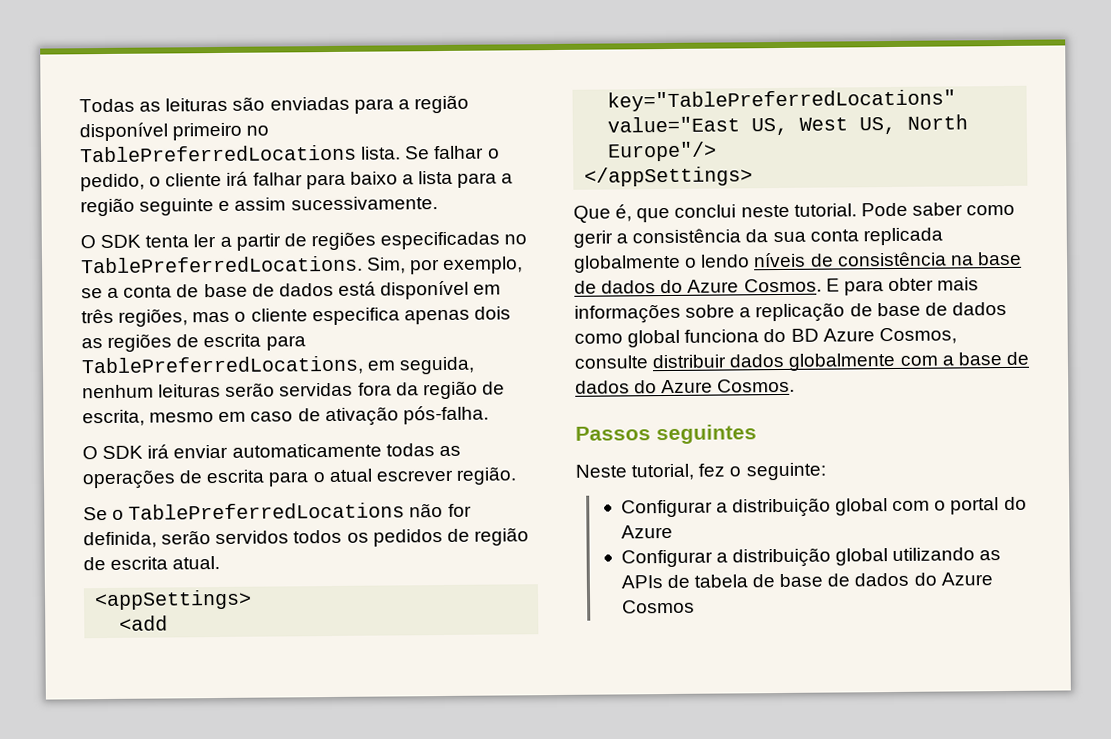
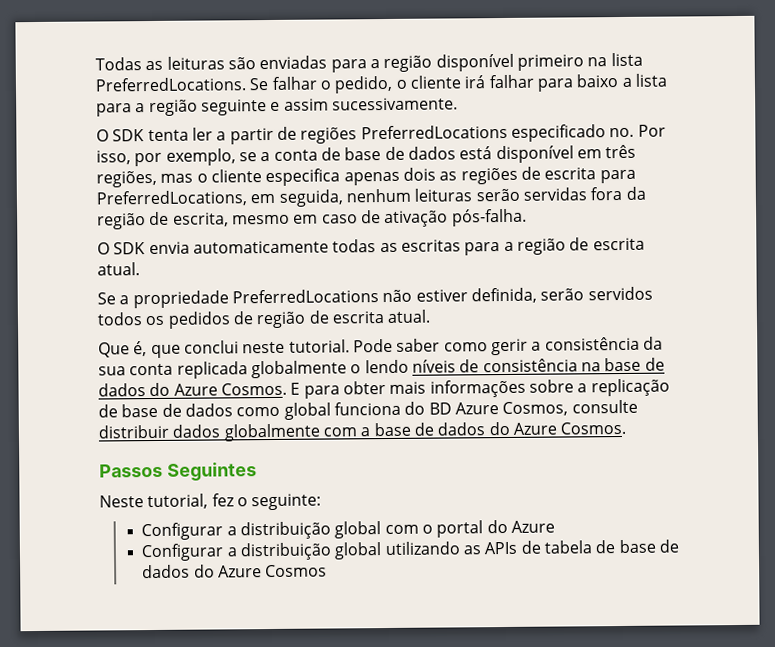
- Todas as leituras são enviadas para a região disponível primeiro no TablePreferredLocations lista.
+ Todas as leituras são enviadas para a região disponível primeiro na lista PreferredLocations.
- O SDK tenta ler a partir de regiões especificadas no TablePreferredLocations. Sim, por exemplo, se a conta de base de dados está disponível em três regiões, mas o cliente especifica apenas dois as regiões de escrita para TablePreferredLocations, em seguida, nenhum leituras serão servidas fora da região de escrita, mesmo em caso de ativação pós-falha.
+ O SDK tenta ler a partir de regiões PreferredLocations especificado no. Por isso, por exemplo, se a conta de base de dados está disponível em três regiões, mas o cliente especifica apenas dois as regiões de escrita para PreferredLocations, em seguida, nenhum leituras serão servidas fora da região de escrita, mesmo em caso de ativação pós-falha.
- O SDK irá enviar automaticamente todas as operações de escrita para o atual escrever região.
- Se o TablePreferredLocations não for definida, serão servidos todos os pedidos de região de escrita atual.
+ O SDK envia automaticamente todas as escritas para a região de escrita atual.
+ Se a propriedade PreferredLocations não estiver definida, serão servidos todos os pedidos de região de escrita atual.
- <appSettings>
- <add key="TablePreferredLocations" value="East US, West US, North Europe"/>
- </appSettings>
- Passos seguintes
+ Passos Seguintes

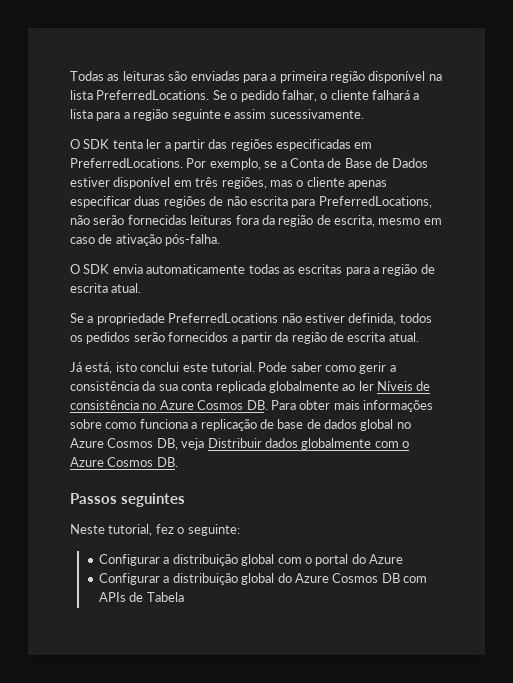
- Todas as leituras são enviadas para a região disponível primeiro na lista PreferredLocations.
+ Todas as leituras são enviadas para a primeira região disponível na lista PreferredLocations.
- Se falhar o pedido, o cliente irá falhar para baixo a lista para a região seguinte e assim sucessivamente.
+ Se o pedido falhar, o cliente falhará a lista para a região seguinte e assim sucessivamente.
- O SDK tenta ler a partir de regiões PreferredLocations especificado no. Por isso, por exemplo, se a conta de base de dados está disponível em três regiões, mas o cliente especifica apenas dois as regiões de escrita para PreferredLocations, em seguida, nenhum leituras serão servidas fora da região de escrita, mesmo em caso de ativação pós-falha.
+ O SDK tenta ler a partir das regiões especificadas em PreferredLocations. Por exemplo, se a Conta de Base de Dados estiver disponível em três regiões, mas o cliente apenas especificar duas regiões de não escrita para PreferredLocations, não serão fornecidas leituras fora da região de escrita, mesmo em caso de ativação pós-falha.
- Se a propriedade PreferredLocations não estiver definida, serão servidos todos os pedidos de região de escrita atual.
- Que é, que conclui neste tutorial.
+ Se a propriedade PreferredLocations não estiver definida, todos os pedidos serão fornecidos a partir da região de escrita atual.
+ Já está, isto conclui este tutorial.
- Pode saber como gerir a consistência da sua conta replicada globalmente o lendo níveis de consistência na base de dados do Azure Cosmos. E para obter mais informações sobre a replicação de base de dados como global funciona do BD Azure Cosmos, consulte distribuir dados globalmente com a base de dados do Azure Cosmos.
+ Pode saber como gerir a consistência da sua conta replicada globalmente ao ler Níveis de consistência no Azure Cosmos DB. Para obter mais informações sobre como funciona a replicação de base de dados global no Azure Cosmos DB, veja Distribuir dados globalmente com o Azure Cosmos DB.
- Passos Seguintes
+ Passos seguintes
- Configurar a distribuição global utilizando as APIs de tabela de base de dados do Azure Cosmos
+ Configurar a distribuição global do Azure Cosmos DB com APIs de Tabela

